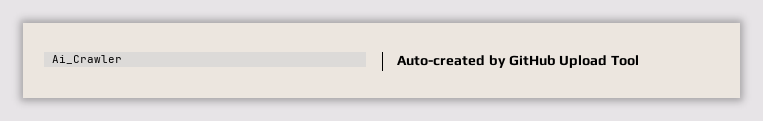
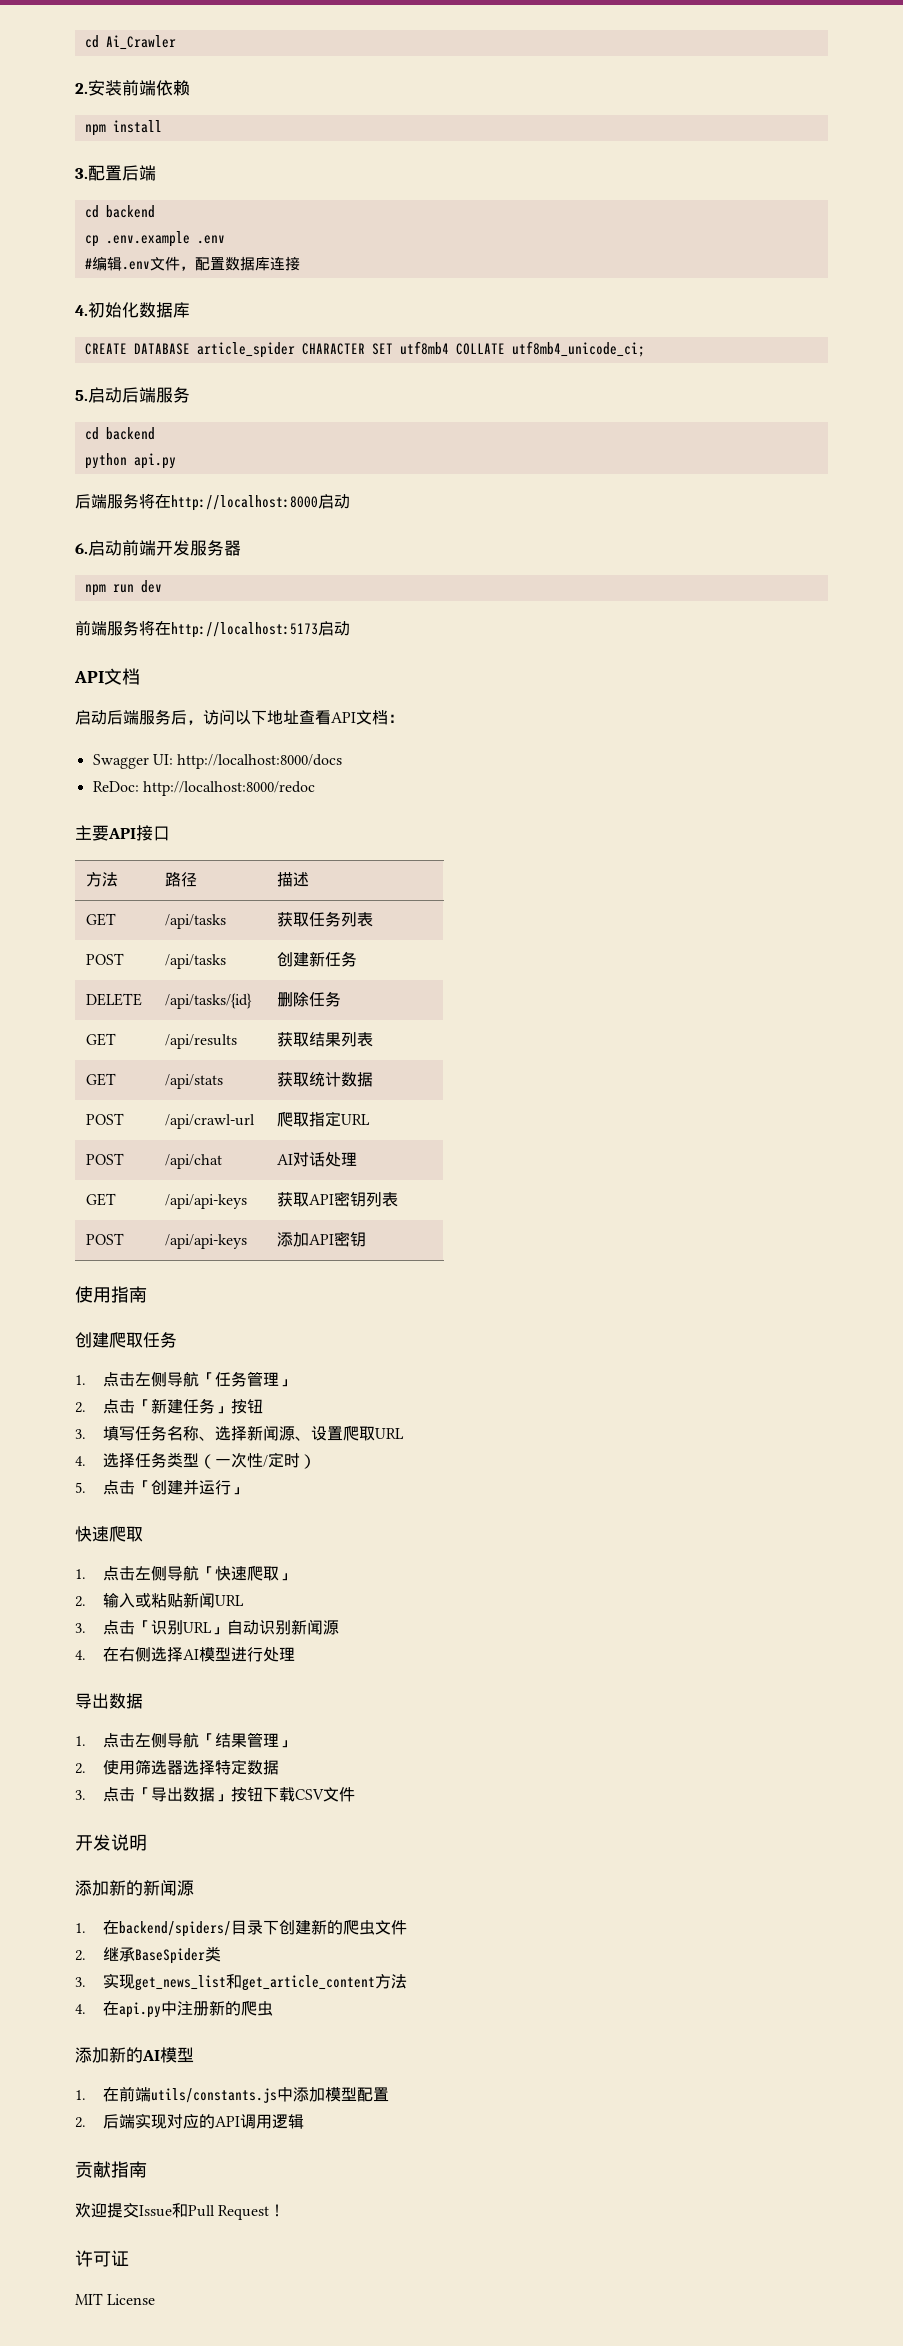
- Ai_Crawler
+ cd Ai_Crawler
- Auto-created by GitHub Upload Tool
+ 2.安装前端依赖
+ npm install
+ 3.配置后端
+ cd backend
+ cp .env.example .env
+ #编辑.env文件，配置数据库连接
+ 4.初始化数据库
+ CREATE DATABASE article_spider CHARACTER SET utf8mb4 COLLATE utf8mb4_unicode_ci;
+ 5.启动后端服务
+ cd backend
+ python api.py
+ 后端服务将在http://localhost:8000启动
+ 6.启动前端开发服务器
+ npm run dev
+ 前端服务将在http://localhost:5173启动
+ API文档
+ 启动后端服务后，访问以下地址查看API文档：
+ Swagger UI: http://localhost:8000/docs
+ ReDoc: http://localhost:8000/redoc
+ 主要API接口
+ 方法 | 路径 | 描述
+ GET | /api/tasks | 获取任务列表
+ POST | /api/tasks | 创建新任务
+ DELETE | /api/tasks/{id} | 删除任务
+ GET | /api/results | 获取结果列表
+ GET | /api/stats | 获取统计数据
+ POST | /api/crawl-url | 爬取指定URL
+ POST | /api/chat | AI对话处理
+ GET | /api/api-keys | 获取API密钥列表
+ POST | /api/api-keys | 添加API密钥
+ 使用指南
+ 创建爬取任务
+ 1.点击左侧导航「任务管理」
+ 2.点击「新建任务」按钮
+ 3.填写任务名称、选择新闻源、设置爬取URL
+ 4.选择任务类型（一次性/定时）
+ 5.点击「创建并运行」
+ 快速爬取
+ 1.点击左侧导航「快速爬取」
+ 2.输入或粘贴新闻URL
+ 3.点击「识别URL」自动识别新闻源
+ 4.在右侧选择AI模型进行处理
+ 导出数据
+ 1.点击左侧导航「结果管理」
+ 2.使用筛选器选择特定数据
+ 3.点击「导出数据」按钮下载CSV文件
+ 开发说明
+ 添加新的新闻源
+ 1.在backend/spiders/目录下创建新的爬虫文件
+ 2.继承BaseSpider类
+ 3.实现get_news_list和get_article_content方法
+ 4.在api.py中注册新的爬虫
+ 添加新的AI模型
+ 1.在前端utils/constants.js中添加模型配置
+ 2.后端实现对应的API调用逻辑
+ 贡献指南
+ 欢迎提交Issue和Pull Request！
+ 许可证
+ MIT License

